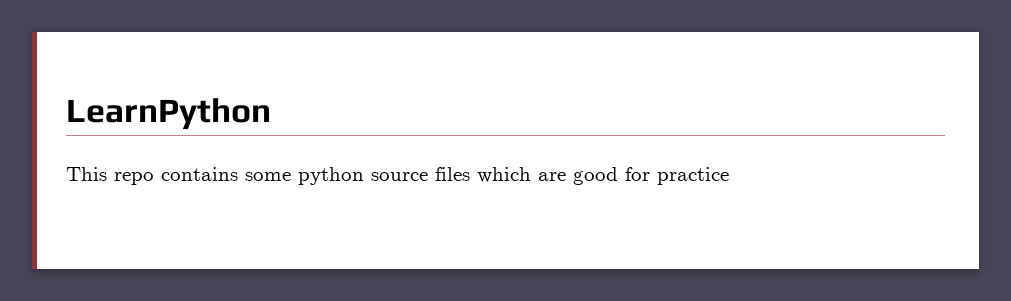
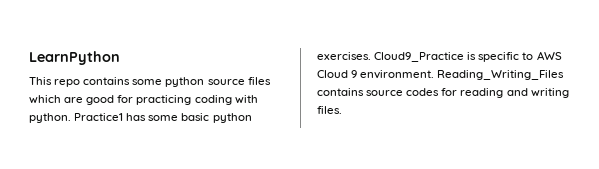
- This repo contains some python source files which are good for practice
+ This repo contains some python source files which are good for practicing coding with python. Practice1 has some basic python exercises. Cloud9_Practice is specific to AWS Cloud 9 environment. Reading_Writing_Files contains source codes for reading and writing files.

